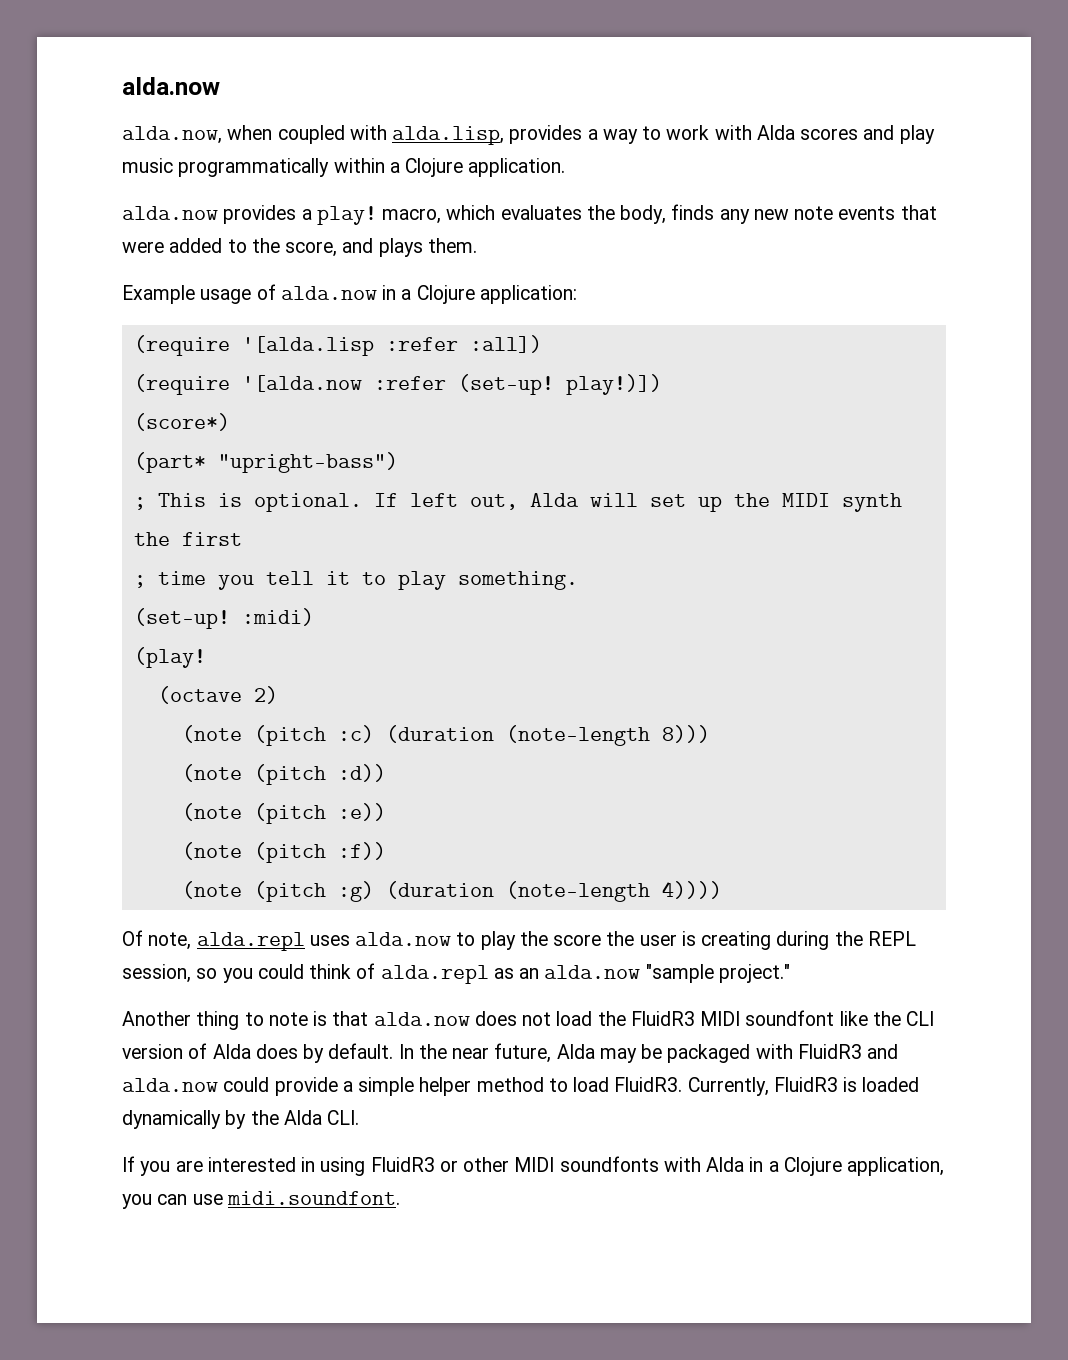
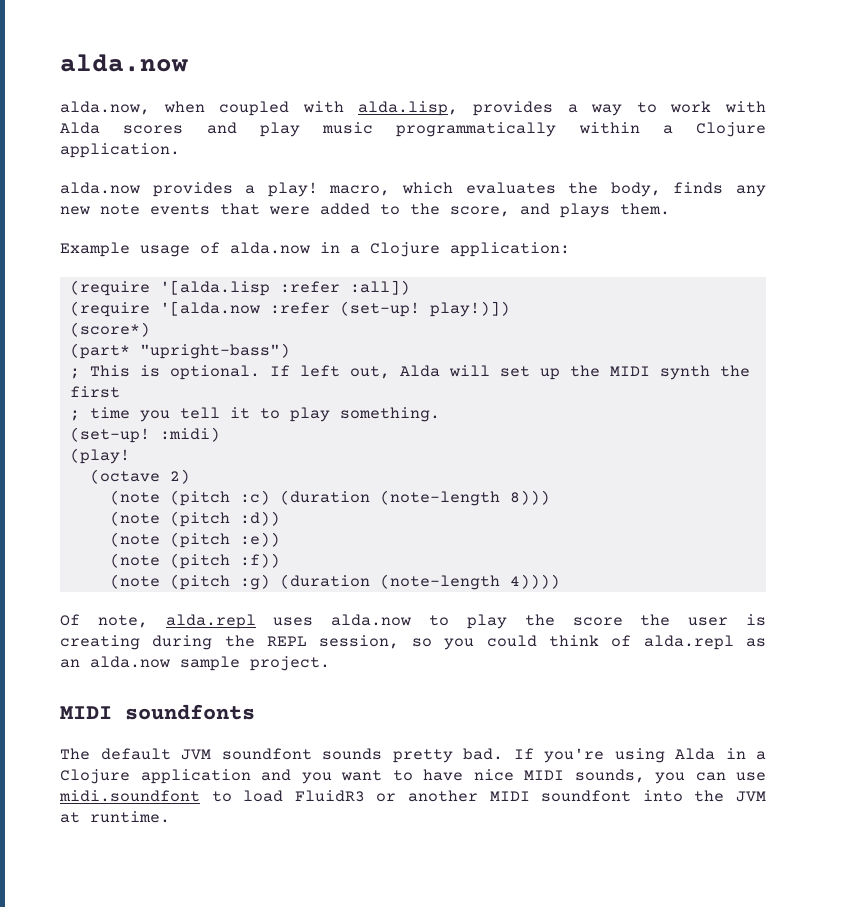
- Of note, alda.repl uses alda.now to play the score the user is creating during the REPL session, so you could think of alda.repl as an alda.now "sample project."
- Another thing to note is that alda.now does not load the FluidR3 MIDI soundfont like the CLI version of Alda does by default. In the near future, Alda may be packaged with FluidR3 and alda.now could provide a simple helper method to load FluidR3. Currently, FluidR3 is loaded dynamically by the Alda CLI.
- If you are interested in using FluidR3 or other MIDI soundfonts with Alda in a Clojure application, you can use midi.soundfont.
+ Of note, alda.repl uses alda.now to play the score the user is creating during the REPL session, so you could think of alda.repl as an alda.now sample project.
+ MIDI soundfonts
+ The default JVM soundfont sounds pretty bad. If you're using Alda in a Clojure application and you want to have nice MIDI sounds, you can use midi.soundfont to load FluidR3 or another MIDI soundfont into the JVM at runtime.

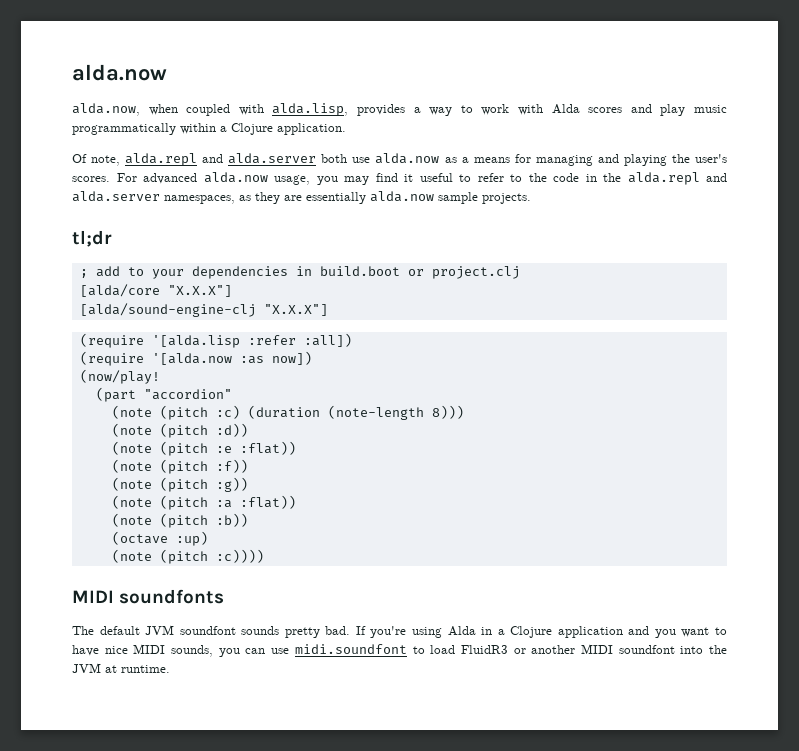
- alda.now provides a play! macro, which evaluates the body, finds any new note events that were added to the score, and plays them.
- Example usage of alda.now in a Clojure application:
+ Of note, alda.repl and alda.server both use alda.now as a means for managing and playing the user's scores. For advanced alda.now usage, you may find it useful to refer to the code in the alda.repl and alda.server namespaces, as they are essentially alda.now sample projects.
+ tl;dr
+ ; add to your dependencies in build.boot or project.clj
+ [alda/core "X.X.X"]
+ [alda/sound-engine-clj "X.X.X"]
- (require '[alda.now :refer (set-up! play!)])
- (score*)
- (part* "upright-bass")
- ; This is optional. If left out, Alda will set up the MIDI synth the first
- ; time you tell it to play something.
- (set-up! :midi)
- (play!
- (octave 2)
+ (require '[alda.now :as now])
+ (now/play!
+ (part "accordion"
- (note (pitch :e))
+ (note (pitch :e :flat))
- (note (pitch :g) (duration (note-length 4))))
- Of note, alda.repl uses alda.now to play the score the user is creating during the REPL session, so you could think of alda.repl as an alda.now sample project.
+ (note (pitch :g))
+ (note (pitch :a :flat))
+ (note (pitch :b))
+ (octave :up)
+ (note (pitch :c))))

